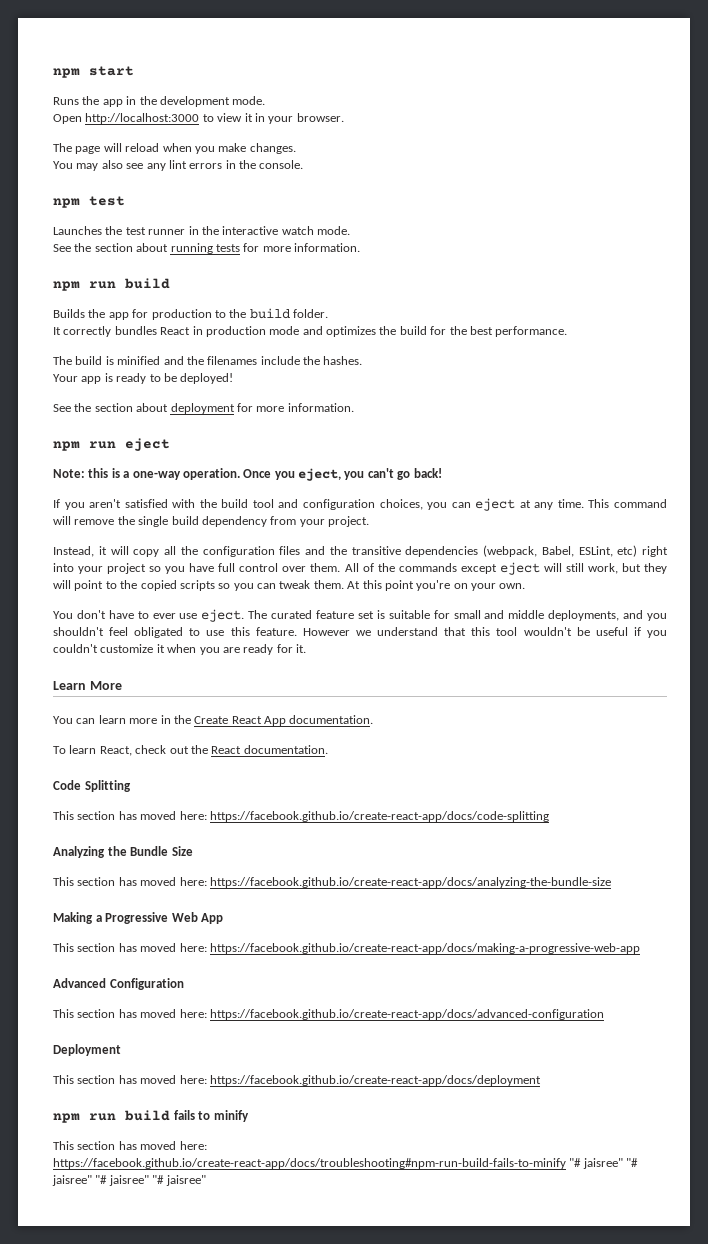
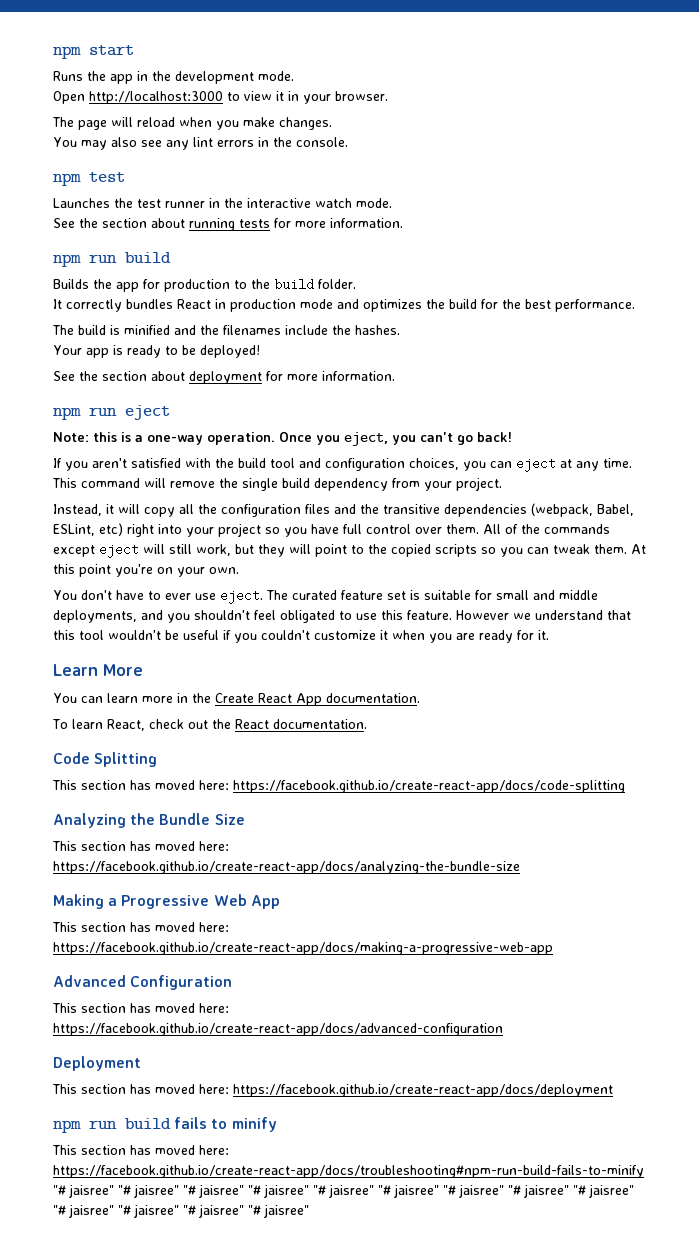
- This section has moved here: https://facebook.github.io/create-react-app/docs/troubleshooting#npm-run-build-fails-to-minify "# jaisree" "# jaisree" "# jaisree" "# jaisree"
+ This section has moved here: https://facebook.github.io/create-react-app/docs/troubleshooting#npm-run-build-fails-to-minify "# jaisree" "# jaisree" "# jaisree" "# jaisree" "# jaisree" "# jaisree" "# jaisree" "# jaisree" "# jaisree" "# jaisree" "# jaisree" "# jaisree" "# jaisree"

